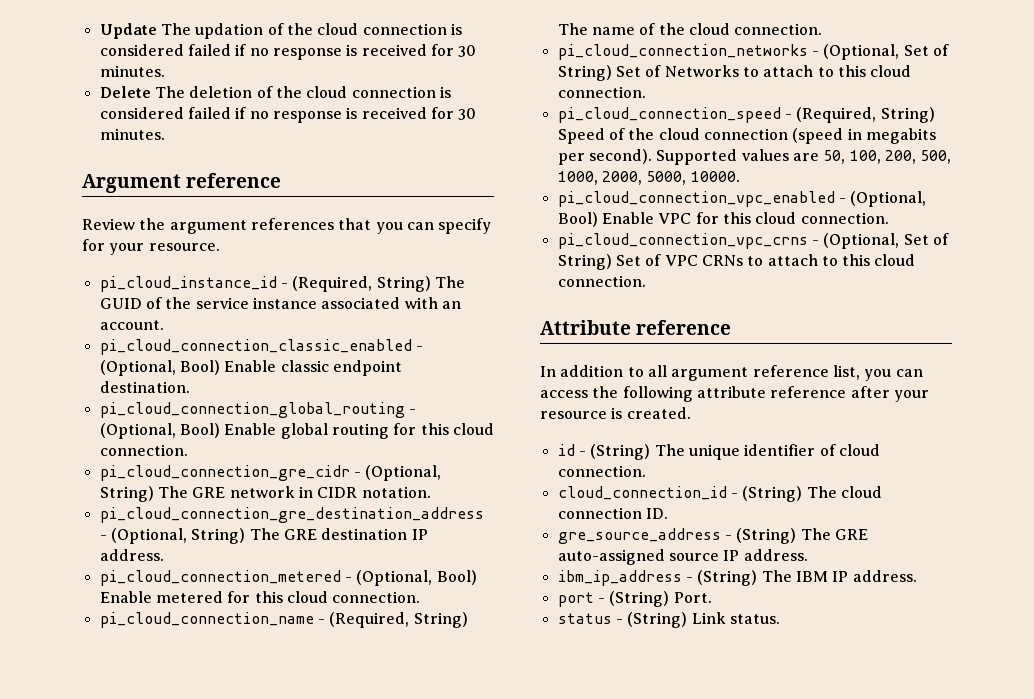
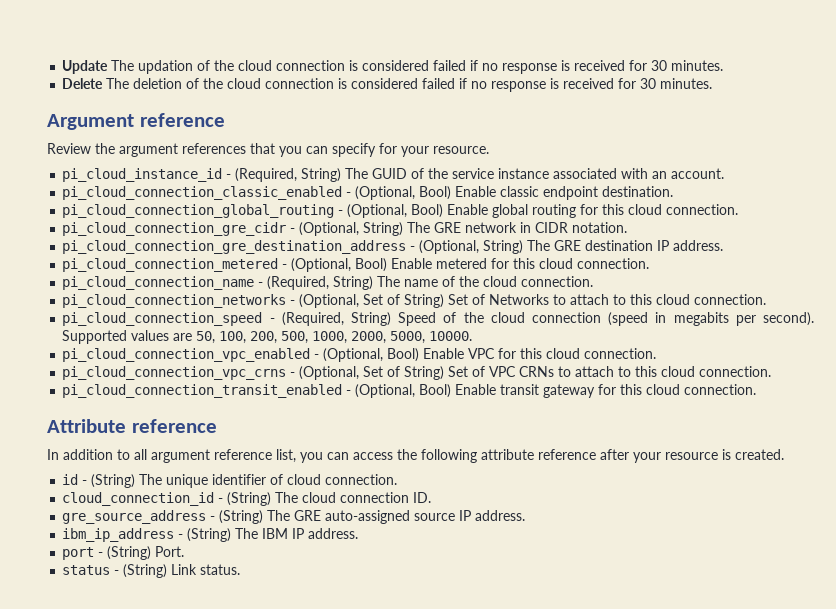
+ pi_cloud_connection_transit_enabled - (Optional, Bool) Enable transit gateway for this cloud connection.

